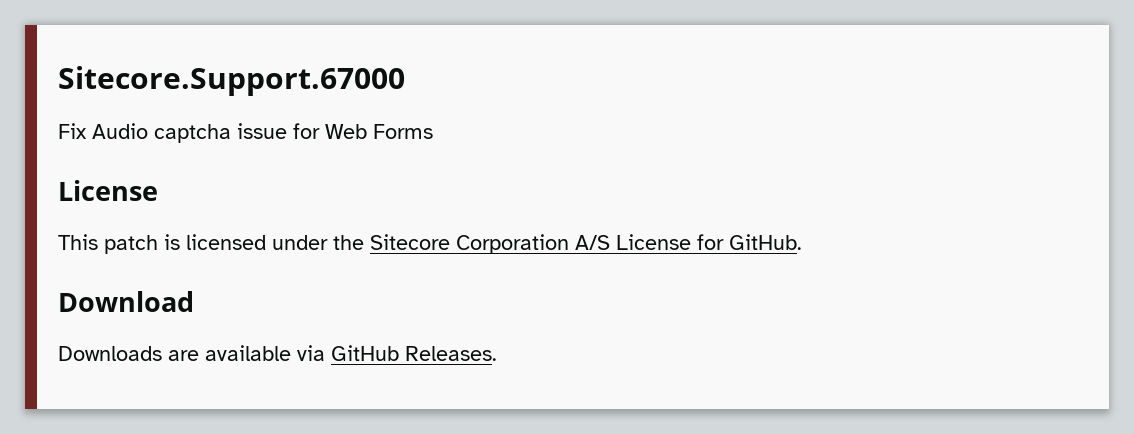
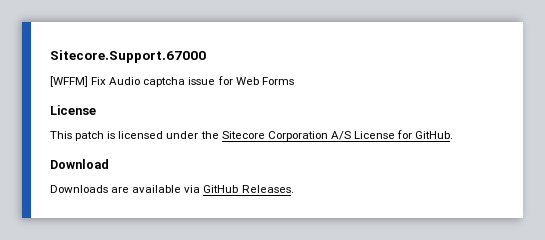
- Fix Audio captcha issue for Web Forms
+ [WFFM] Fix Audio captcha issue for Web Forms

